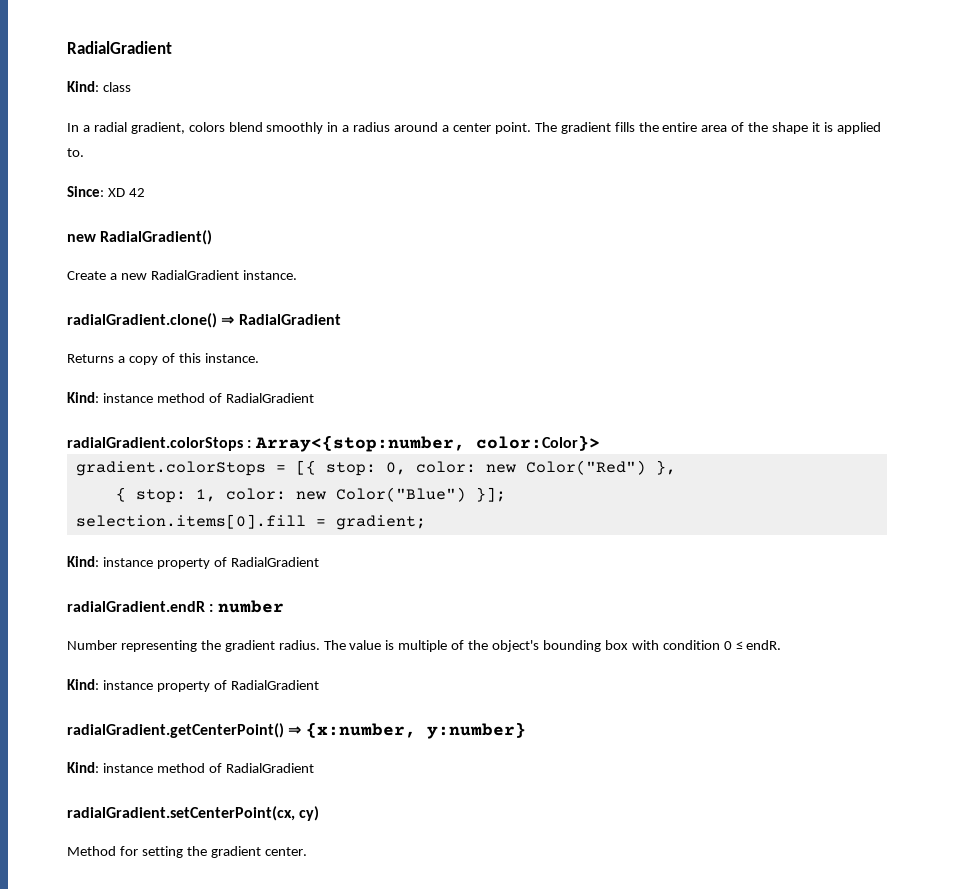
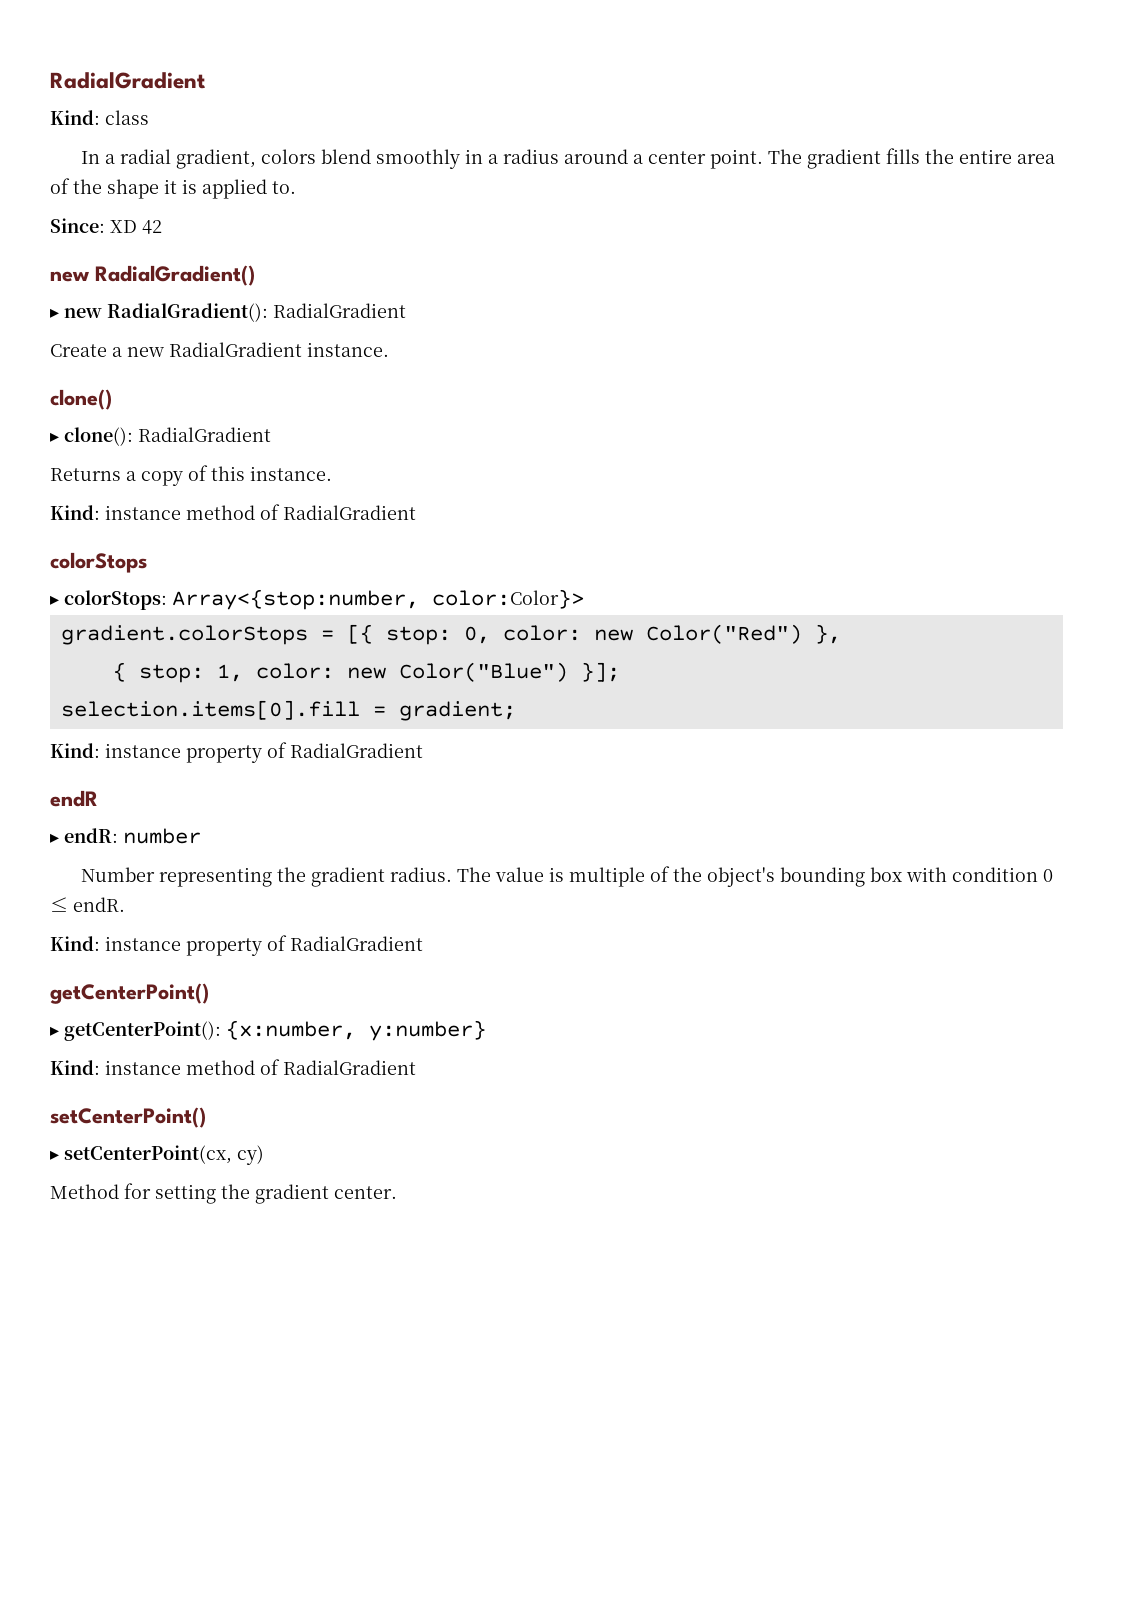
+ ▸ new RadialGradient(): RadialGradient
- radialGradient.clone() ⇒ RadialGradient
+ clone()
+ ▸ clone(): RadialGradient
- radialGradient.colorStops : Array<{stop:number, color:Color}>
+ colorStops
+ ▸ colorStops: Array<{stop:number, color:Color}>
- radialGradient.endR : number
+ endR
+ ▸ endR: number
- radialGradient.getCenterPoint() ⇒ {x:number, y:number}
+ getCenterPoint()
+ ▸ getCenterPoint(): {x:number, y:number}
- radialGradient.setCenterPoint(cx, cy)
+ setCenterPoint()
+ ▸ setCenterPoint(cx, cy)

